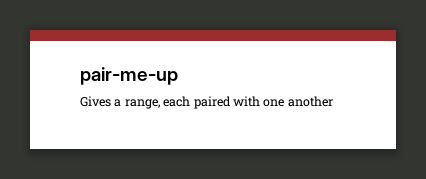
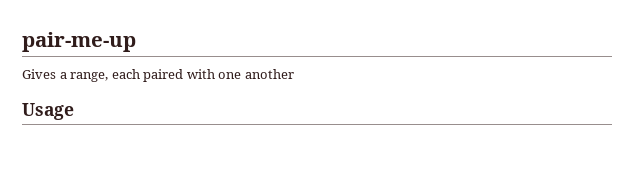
+ Usage

